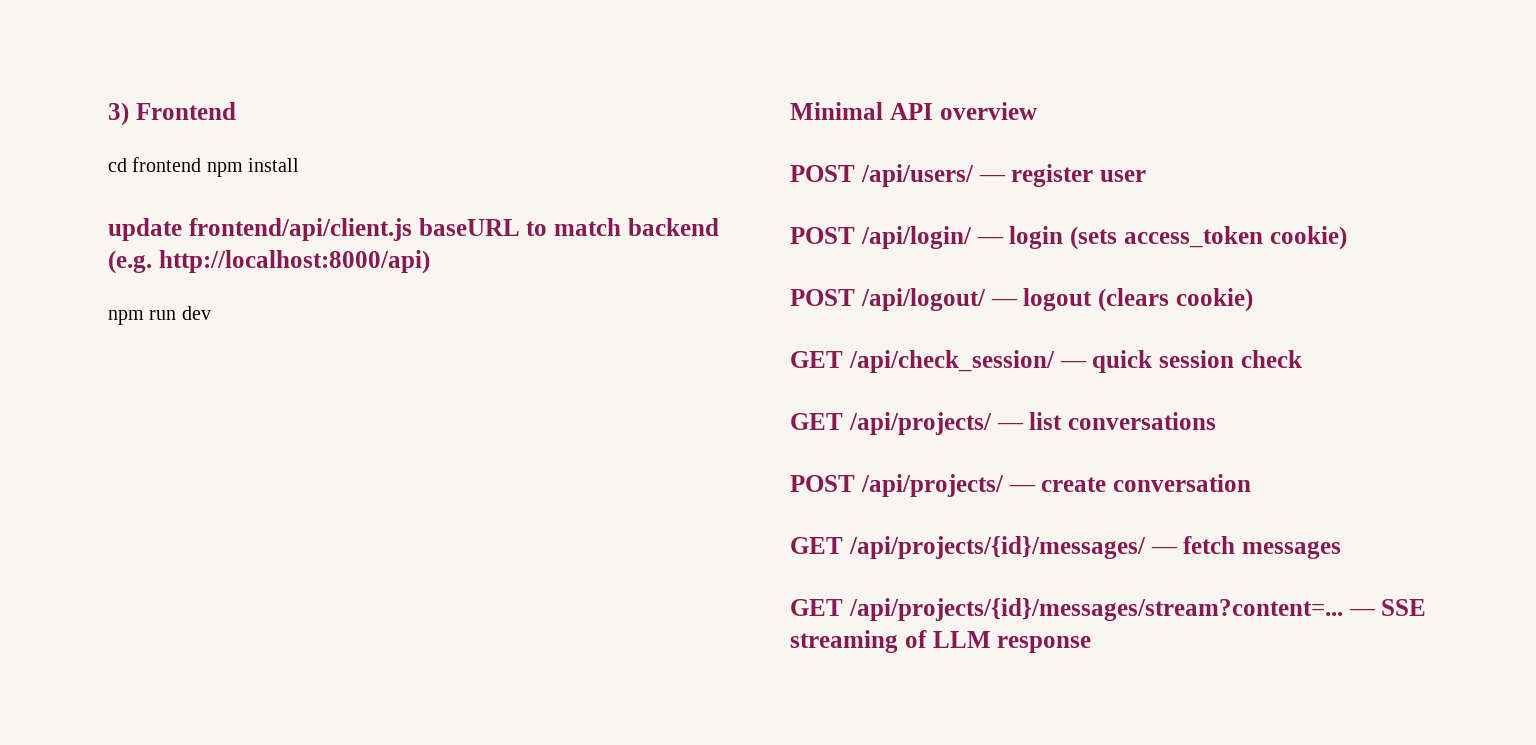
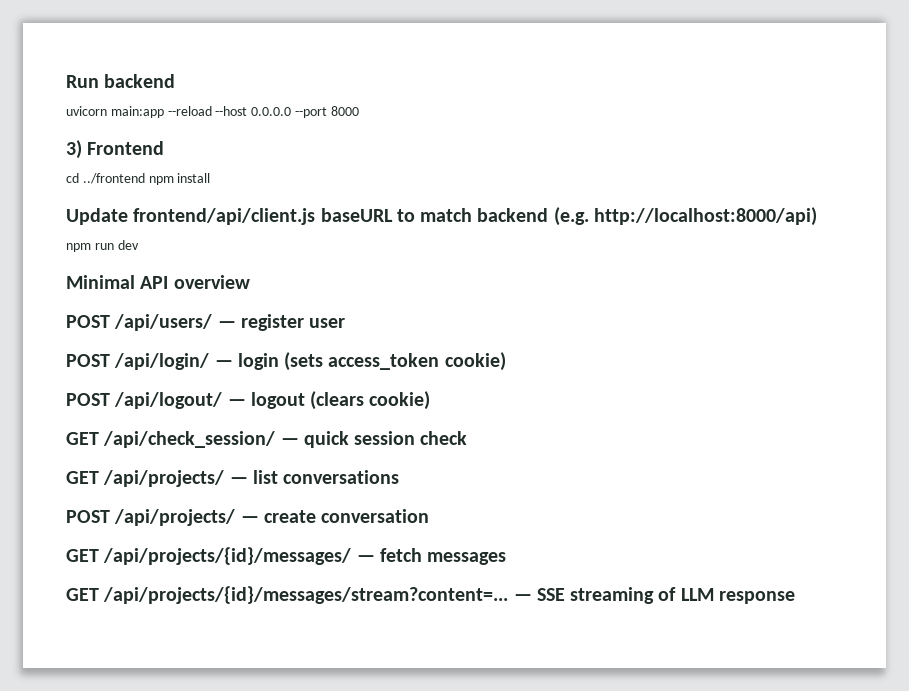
+ Run backend
+ uvicorn main:app --reload --host 0.0.0.0 --port 8000
- cd frontend npm install
+ cd ../frontend npm install
- update frontend/api/client.js baseURL to match backend (e.g. http://localhost:8000/api)
+ Update frontend/api/client.js baseURL to match backend (e.g. http://localhost:8000/api)

